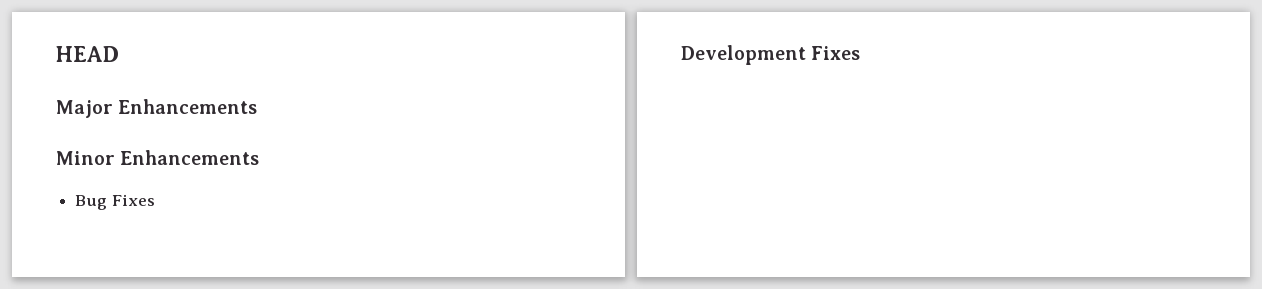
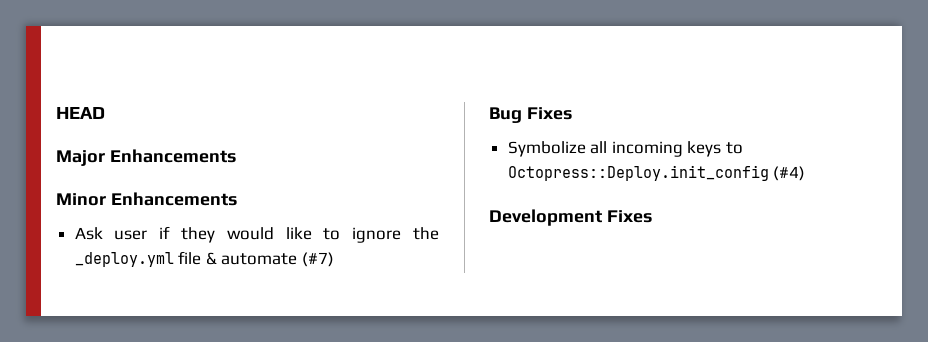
+ Ask user if they would like to ignore the _deploy.yml file & automate (#7)
  Bug Fixes
+ Symbolize all incoming keys to Octopress::Deploy.init_config (#4)

